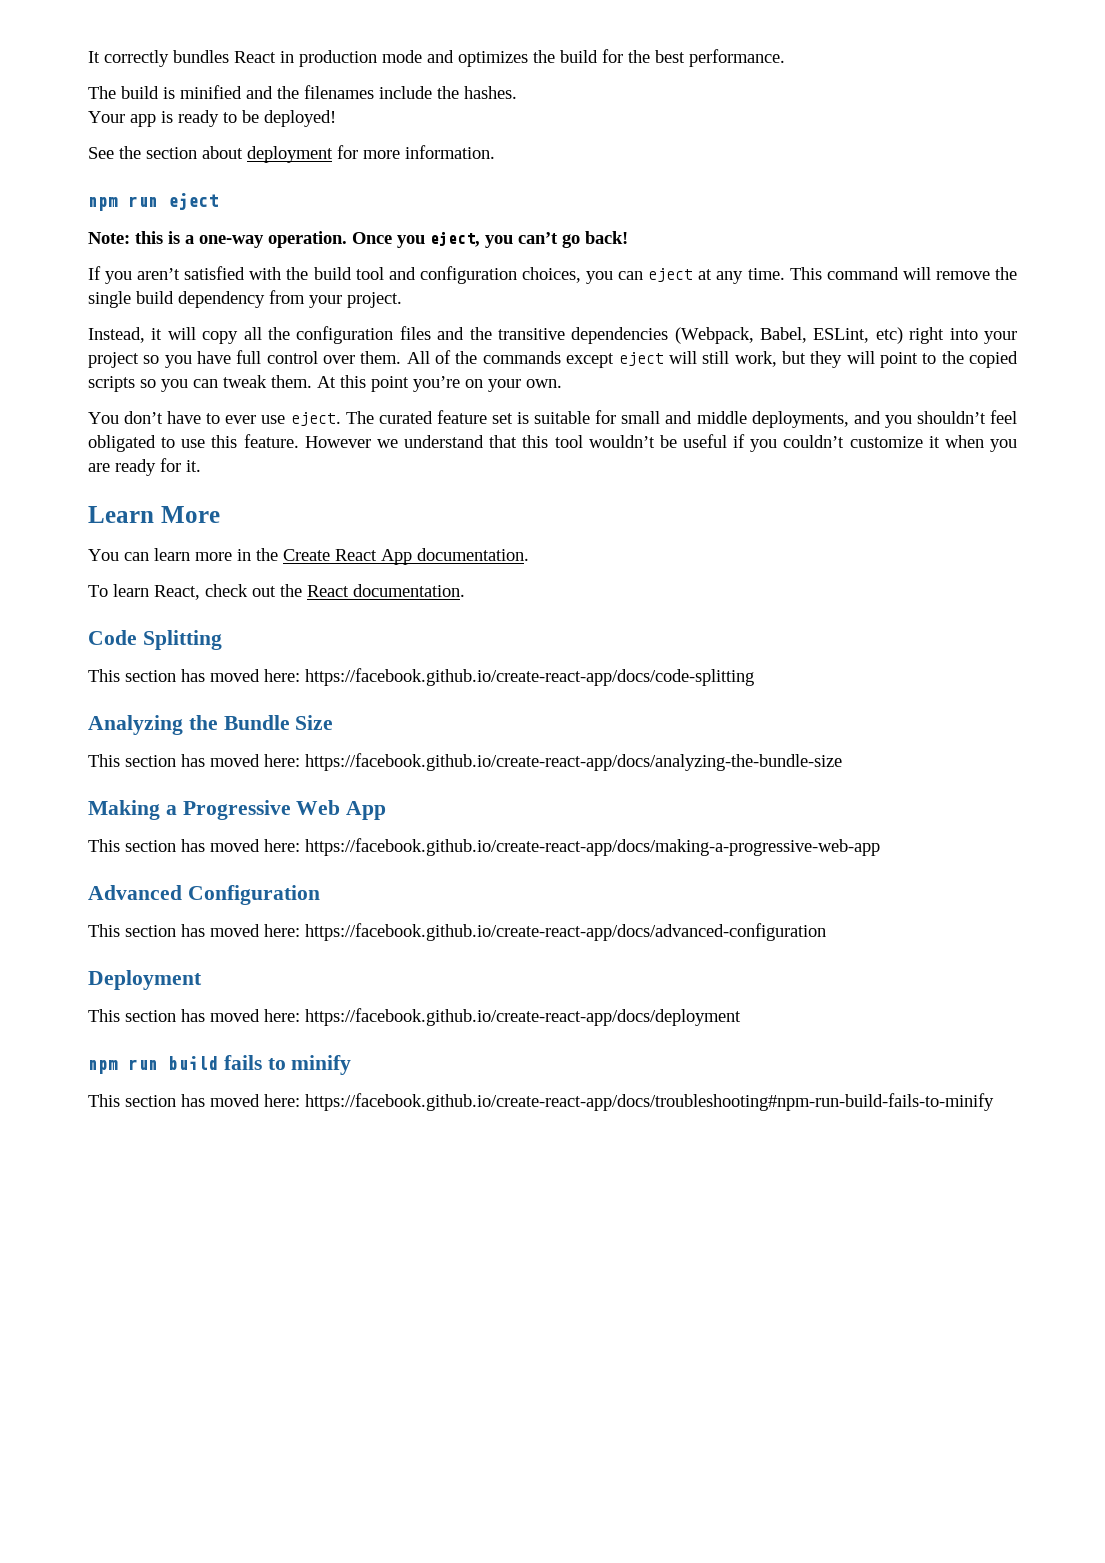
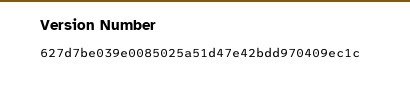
- It correctly bundles React in production mode and optimizes the build for the best performance.
- The build is minified and the filenames include the hashes.
- Your app is ready to be deployed!
- See the section about deployment for more information.
- npm run eject
- Note: this is a one-way operation. Once you eject, you can’t go back!
- If you aren’t satisfied with the build tool and configuration choices, you can eject at any time. This command will remove the single build dependency from your project.
- Instead, it will copy all the configuration files and the transitive dependencies (Webpack, Babel, ESLint, etc) right into your project so you have full control over them. All of the commands except eject will still work, but they will point to the copied scripts so you can tweak them. At this point you’re on your own.
- You don’t have to ever use eject. The curated feature set is suitable for small and middle deployments, and you shouldn’t feel obligated to use this feature. However we understand that this tool wouldn’t be useful if you couldn’t customize it when you are ready for it.
- Learn More
- You can learn more in the Create React App documentation.
- To learn React, check out the React documentation.
- Code Splitting
- This section has moved here: https://facebook.github.io/create-react-app/docs/code-splitting
- Analyzing the Bundle Size
- This section has moved here: https://facebook.github.io/create-react-app/docs/analyzing-the-bundle-size
- Making a Progressive Web App
- This section has moved here: https://facebook.github.io/create-react-app/docs/making-a-progressive-web-app
- Advanced Configuration
- This section has moved here: https://facebook.github.io/create-react-app/docs/advanced-configuration
- Deployment
- This section has moved here: https://facebook.github.io/create-react-app/docs/deployment
- npm run build fails to minify
- This section has moved here: https://facebook.github.io/create-react-app/docs/troubleshooting#npm-run-build-fails-to-minify
+ Version Number
+ 627d7be039e0085025a51d47e42bdd970409ec1c

